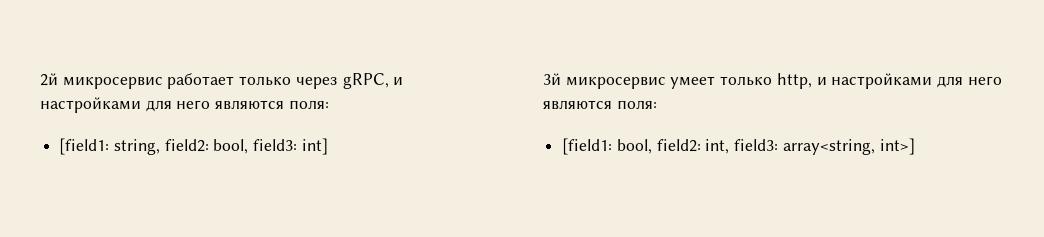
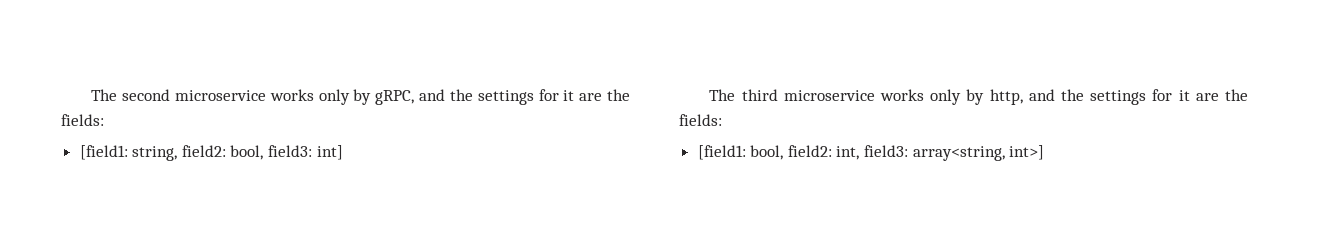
- 2й микросервис работает только через gRPC, и настройками для него являются поля:
+ The second microservice works only by gRPC, and the settings for it are the fields:
- 3й микросервис умеет только http, и настройками для него являются поля:
+ The third microservice works only by http, and the settings for it are the fields:

